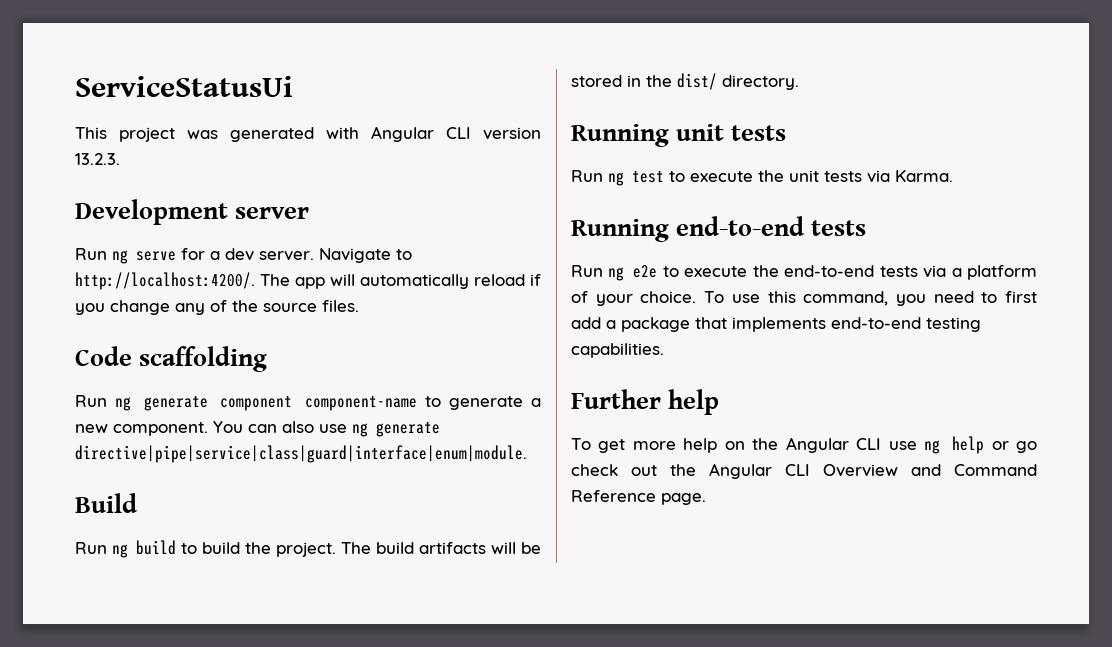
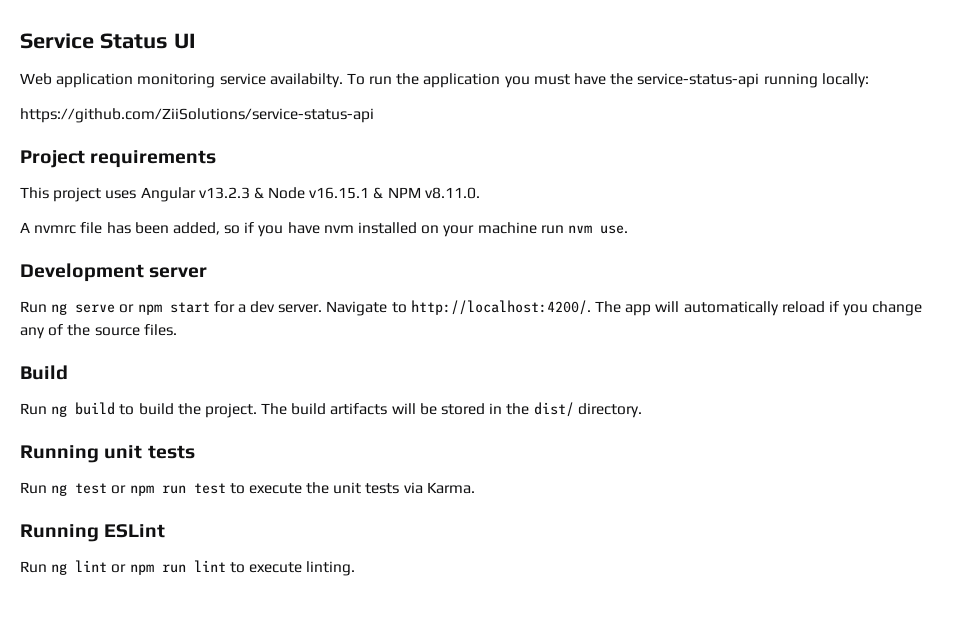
- ServiceStatusUi
- This project was generated with Angular CLI version 13.2.3.
+ Service Status UI
+ Web application monitoring service availabilty. To run the application you must have the service-status-api running locally:
+ https://github.com/ZiiSolutions/service-status-api
+ Project requirements
+ This project uses Angular v13.2.3 & Node v16.15.1 & NPM v8.11.0.
+ A nvmrc file has been added, so if you have nvm installed on your machine run nvm use.
- Run ng serve for a dev server.
+ Run ng serve or npm start for a dev server.
- Code scaffolding
- Run ng generate component component-name to generate a new component. You can also use ng generate directive|pipe|service|class|guard|interface|enum|module.
- Run ng test to execute the unit tests via Karma.
+ Run ng test or npm run test to execute the unit tests via Karma.
- Running end-to-end tests
- Run ng e2e to execute the end-to-end tests via a platform of your choice. To use this command, you need to first add a package that implements end-to-end testing capabilities.
- Further help
- To get more help on the Angular CLI use ng help or go check out the Angular CLI Overview and Command Reference page.
+ Running ESLint
+ Run ng lint or npm run lint to execute linting.

